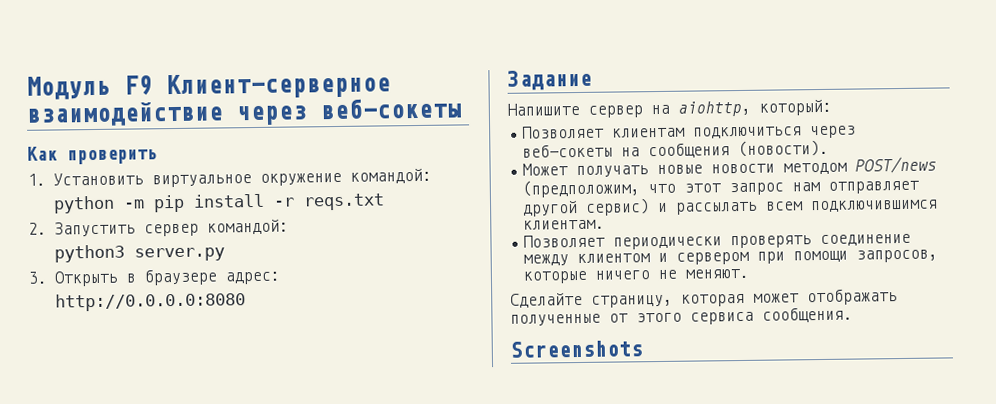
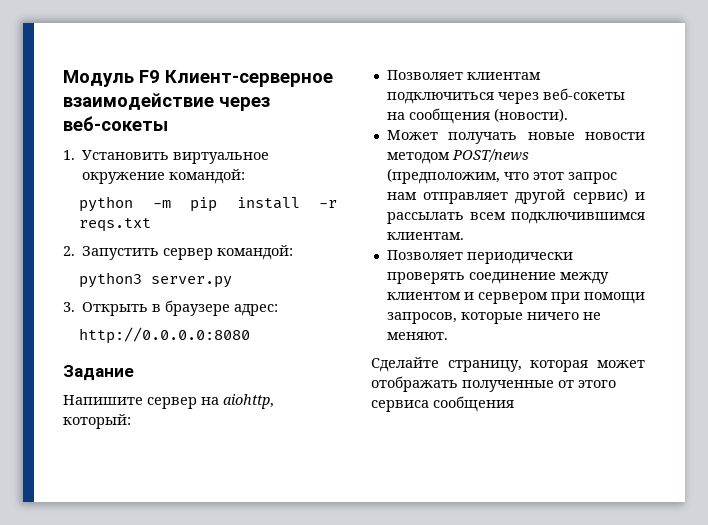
- Как проверить
- Сделайте страницу, которая может отображать полученные от этого сервиса сообщения.
- Screenshots
+ Сделайте страницу, которая может отображать полученные от этого сервиса сообщения

